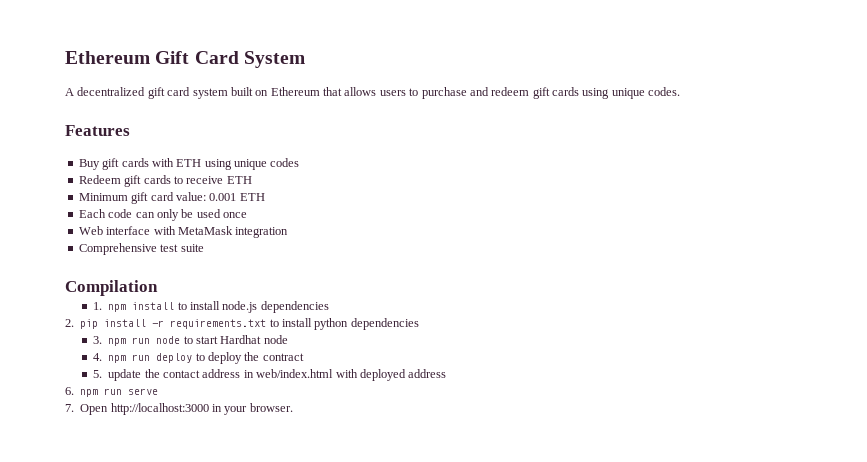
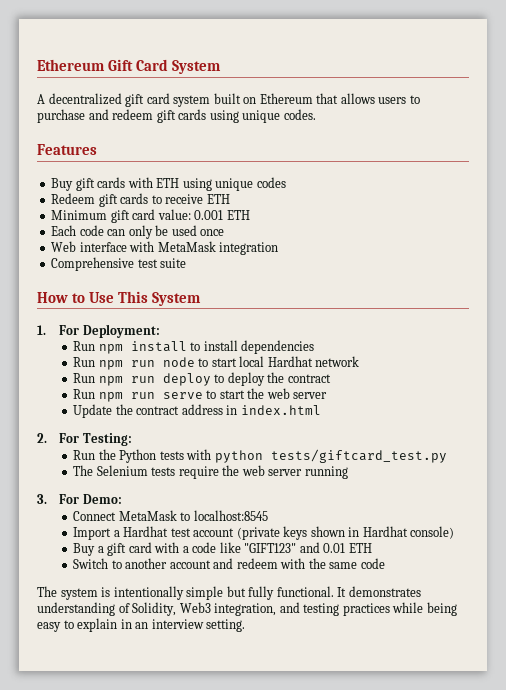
- Compilation
- 1. npm install to install node.js dependencies
- 2. pip install -r requirements.txt to install python dependencies
- 3. npm run node to start Hardhat node
- 4. npm run deploy to deploy the contract
+ How to Use This System
+ 1. For Deployment:
+ Run npm install to install dependencies
+ Run npm run node to start local Hardhat network
+ Run npm run deploy to deploy the contract
- 5. update the contact address in web/index.html with deployed address
- 6. npm run serve
- 7. Open http://localhost:3000 in your browser.
+ Run npm run serve to start the web server
+ Update the contract address in index.html
+ 2. For Testing:
+ Run the Python tests with python tests/giftcard_test.py
+ The Selenium tests require the web server running
+ 3. For Demo:
+ Connect MetaMask to localhost:8545
+ Import a Hardhat test account (private keys shown in Hardhat console)
+ Buy a gift card with a code like "GIFT123" and 0.01 ETH
+ Switch to another account and redeem with the same code
+ The system is intentionally simple but fully functional. It demonstrates understanding of Solidity, Web3 integration, and testing practices while being easy to explain in an interview setting.

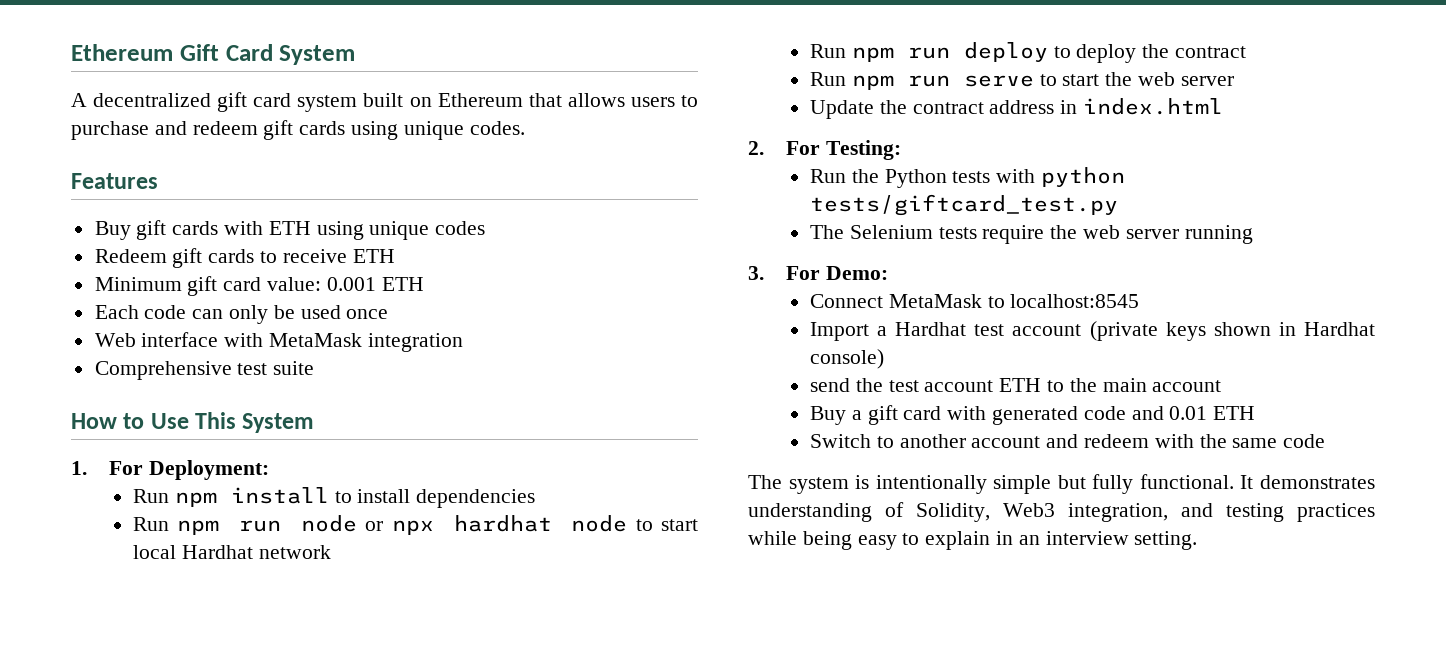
- Run npm run node to start local Hardhat network
+ Run npm run node or npx hardhat node to start local Hardhat network
+ send the test account ETH to the main account
- Buy a gift card with a code like "GIFT123" and 0.01 ETH
+ Buy a gift card with generated code and 0.01 ETH

